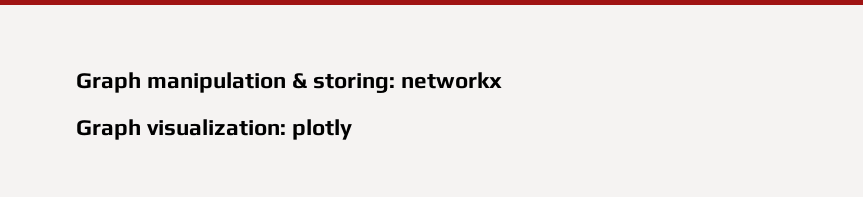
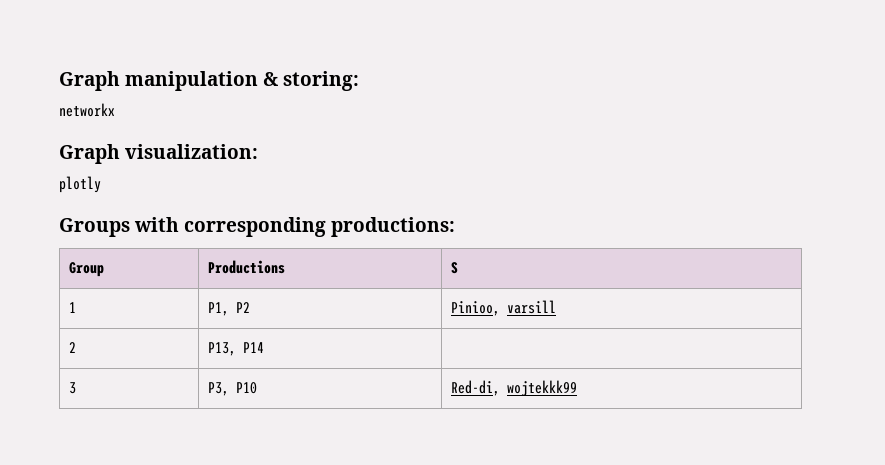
- Graph manipulation & storing: networkx
+ Graph manipulation & storing:
+ networkx
- Graph visualization: plotly
+ Graph visualization:
+ plotly
+ Groups with corresponding productions:
+ Group | Productions | S
+ 1 | P1, P2 | Pinioo, varsill
+ 2 | P13, P14 |
+ 3 | P3, P10 | Red-di, wojtekkk99

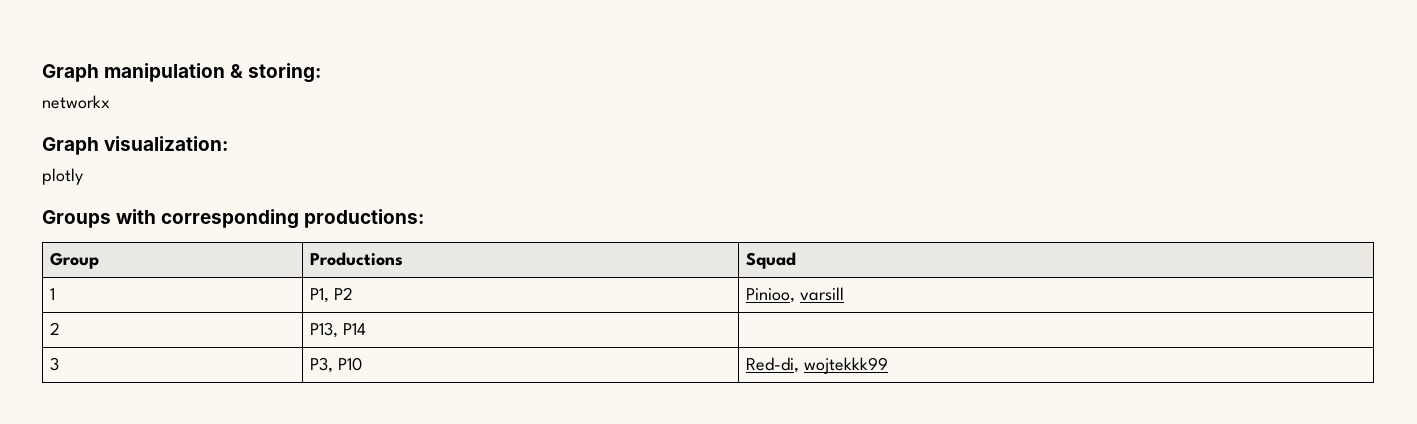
- Group | Productions | S
+ Group | Productions | Squad

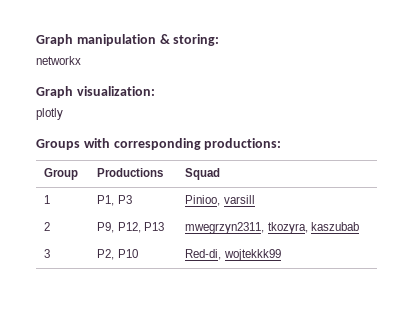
- 1 | P1, P2 | Pinioo, varsill
+ 1 | P1, P3 | Pinioo, varsill
- 2 | P13, P14 |
+ 2 | P9, P12, P13 | mwegrzyn2311, tkozyra, kaszubab
- 3 | P3, P10 | Red-di, wojtekkk99
+ 3 | P2, P10 | Red-di, wojtekkk99

